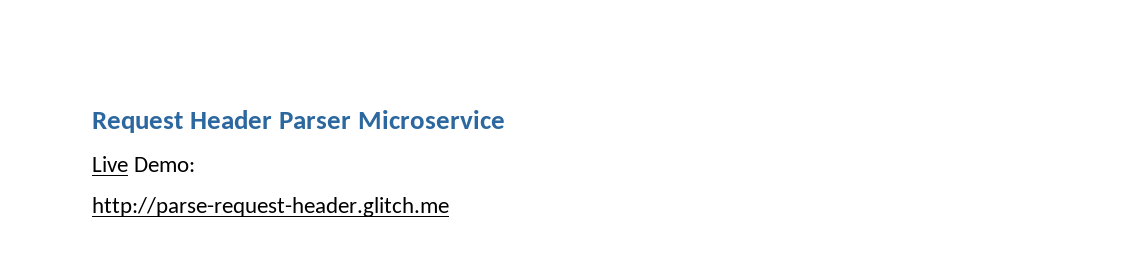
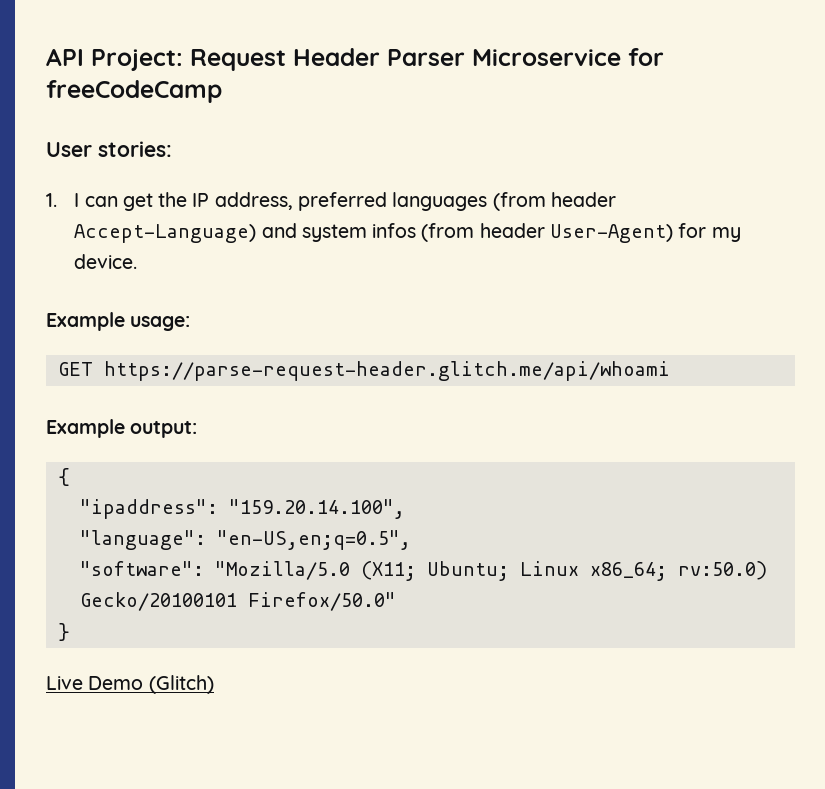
- Request Header Parser Microservice
+ API Project: Request Header Parser Microservice for freeCodeCamp
+ User stories:
+ 1. I can get the IP address, preferred languages (from header Accept-Language) and system infos (from header User-Agent) for my device.
+ Example usage:
+ GET https://parse-request-header.glitch.me/api/whoami
+ Example output:
+ {
+ "ipaddress": "159.20.14.100",
+ "language": "en-US,en;q=0.5",
+ "software": "Mozilla/5.0 (X11; Ubuntu; Linux x86_64; rv:50.0) Gecko/20100101 Firefox/50.0"
+ }
- Live Demo:
- http://parse-request-header.glitch.me
+ Live Demo (Glitch)

